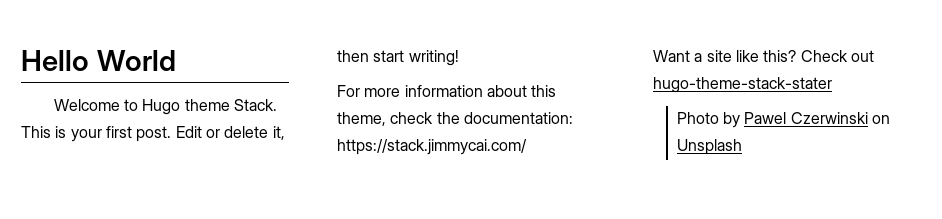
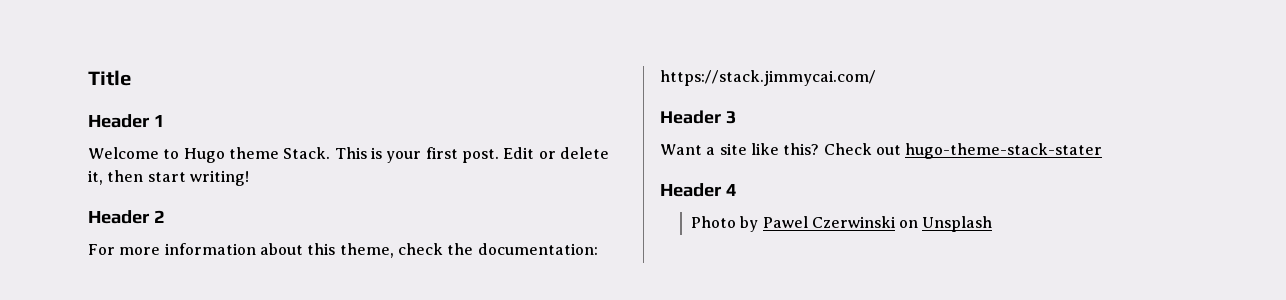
- Hello World
+ Title
+ Header 1
+ Header 2
+ Header 3
+ Header 4

